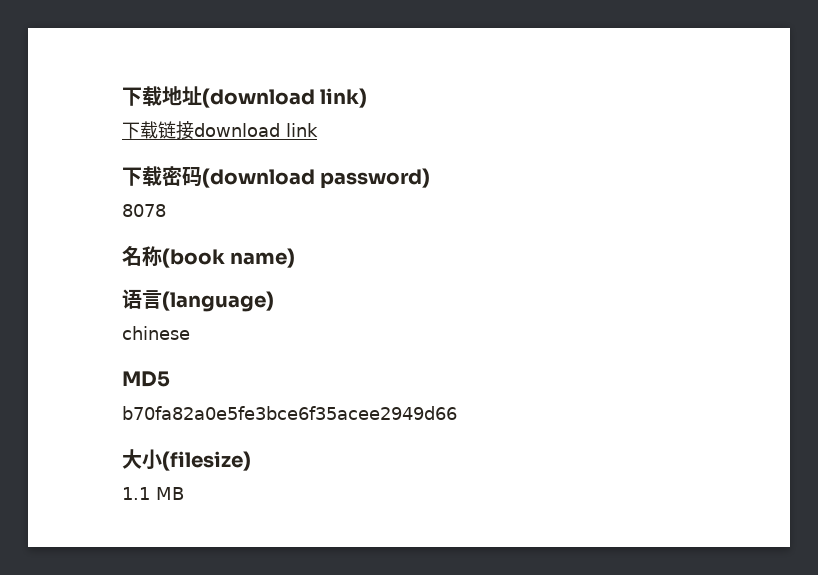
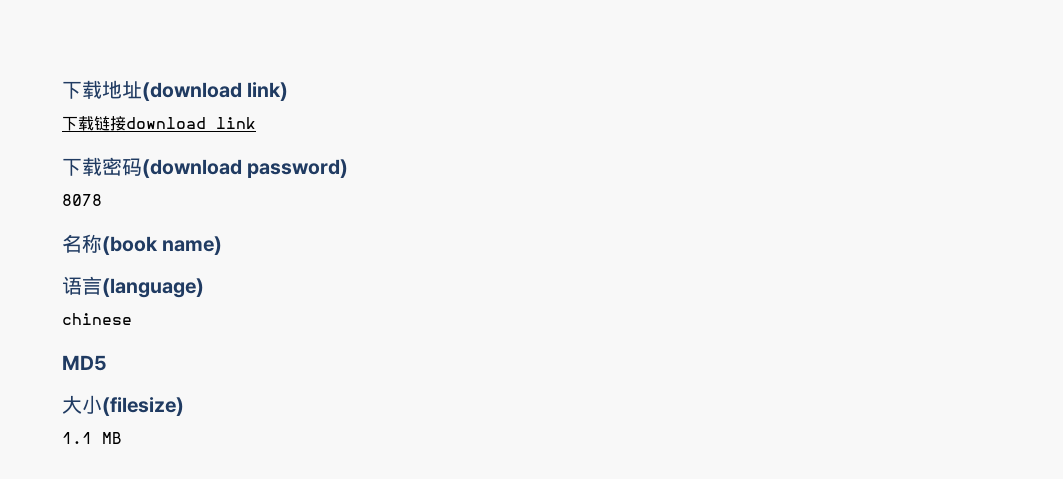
- b70fa82a0e5fe3bce6f35acee2949d66

